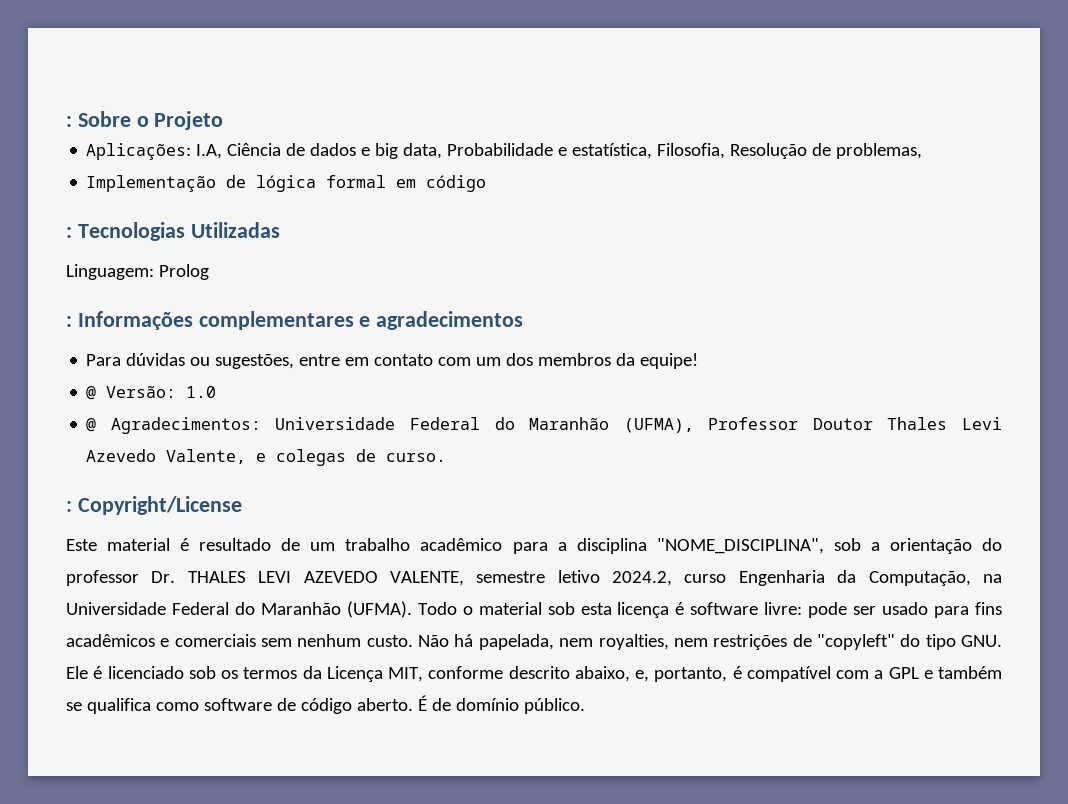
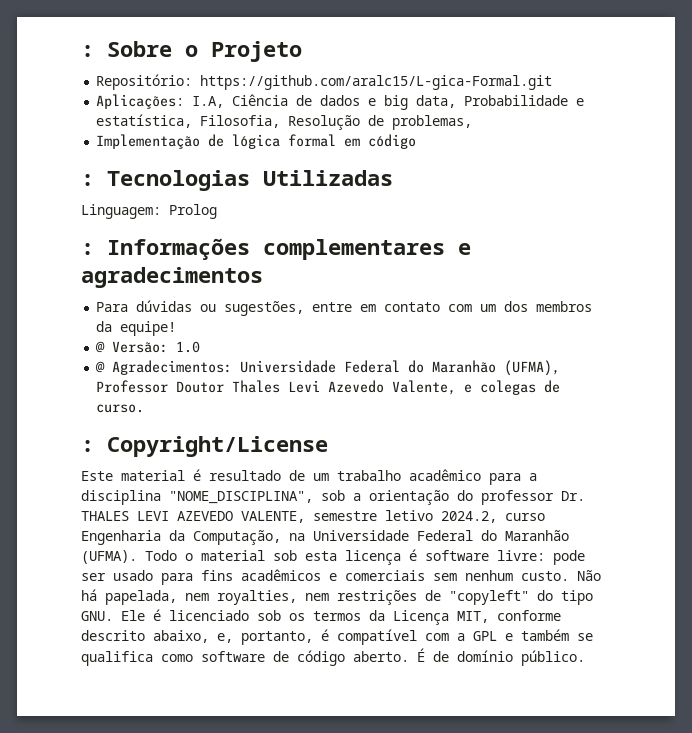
+ Repositório: https://github.com/aralc15/L-gica-Formal.git

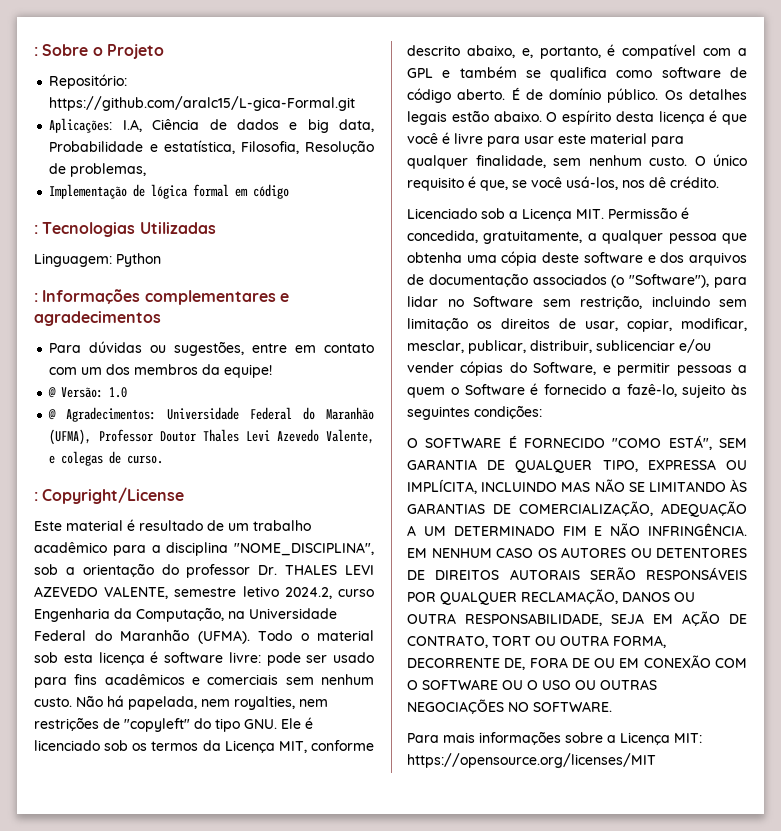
- Linguagem: Prolog
+ Linguagem: Python
+ Os detalhes legais estão abaixo. O espírito desta licença é que você é livre para usar este material para qualquer finalidade, sem nenhum custo. O único requisito é que, se você usá-los, nos dê crédito.
+ Licenciado sob a Licença MIT. Permissão é concedida, gratuitamente, a qualquer pessoa que obtenha uma cópia deste software e dos arquivos de documentação associados (o "Software"), para lidar no Software sem restrição, incluindo sem limitação os direitos de usar, copiar, modificar, mesclar, publicar, distribuir, sublicenciar e/ou vender cópias do Software, e permitir pessoas a quem o Software é fornecido a fazê-lo, sujeito às seguintes condições:
+ O SOFTWARE É FORNECIDO "COMO ESTÁ", SEM GARANTIA DE QUALQUER TIPO, EXPRESSA OU IMPLÍCITA, INCLUINDO MAS NÃO SE LIMITANDO ÀS GARANTIAS DE COMERCIALIZAÇÃO, ADEQUAÇÃO A UM DETERMINADO FIM E NÃO INFRINGÊNCIA. EM NENHUM CASO OS AUTORES OU DETENTORES DE DIREITOS AUTORAIS SERÃO RESPONSÁVEIS POR QUALQUER RECLAMAÇÃO, DANOS OU OUTRA RESPONSABILIDADE, SEJA EM AÇÃO DE CONTRATO, TORT OU OUTRA FORMA, DECORRENTE DE, FORA DE OU EM CONEXÃO COM O SOFTWARE OU O USO OU OUTRAS NEGOCIAÇÕES NO SOFTWARE.
+ Para mais informações sobre a Licença MIT: https://opensource.org/licenses/MIT

